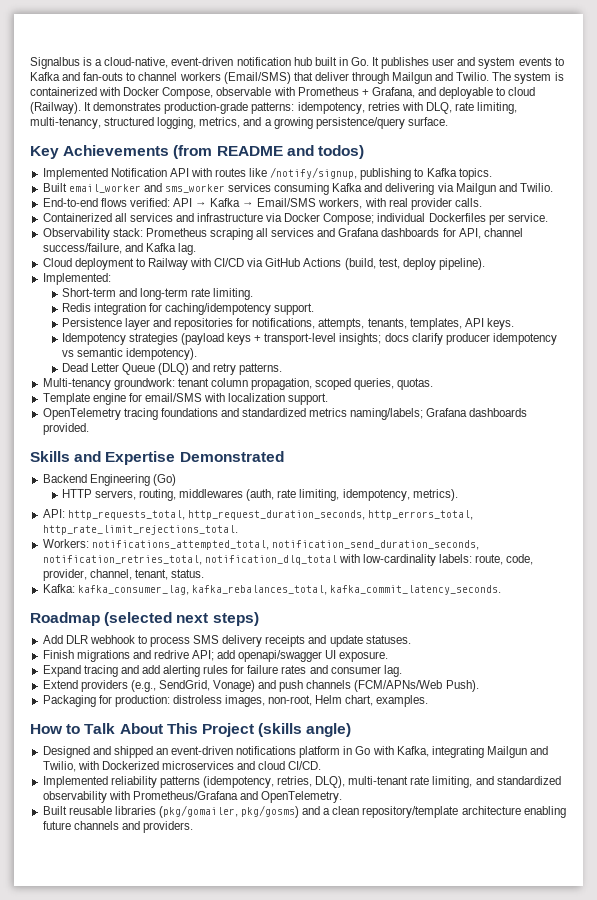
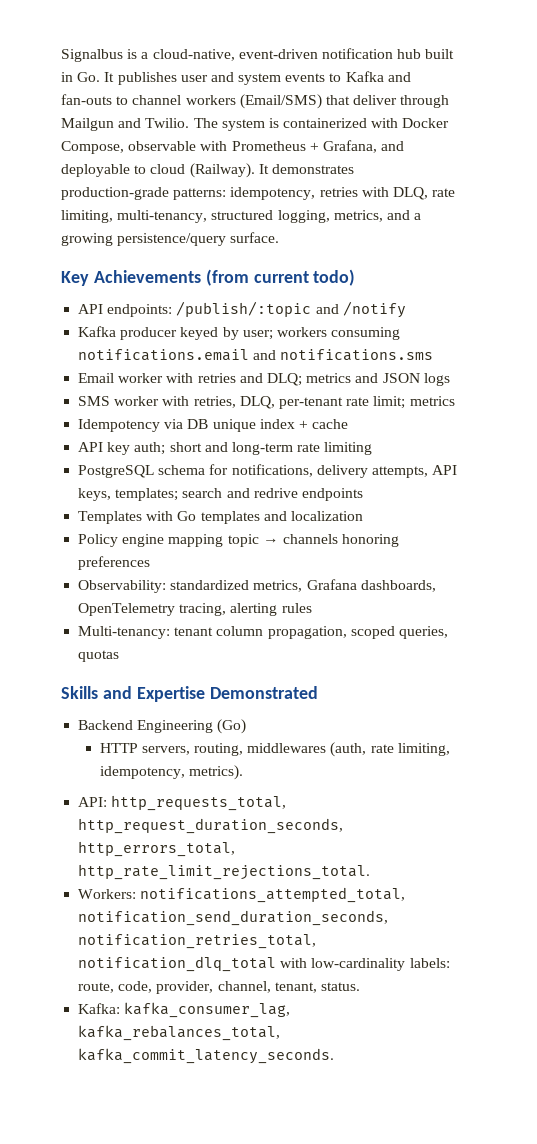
- Key Achievements (from README and todos)
- Implemented Notification API with routes like /notify/signup, publishing to Kafka topics.
- Built email_worker and sms_worker services consuming Kafka and delivering via Mailgun and Twilio.
- End‑to‑end flows verified: API → Kafka → Email/SMS workers, with real provider calls.
- Containerized all services and infrastructure via Docker Compose; individual Dockerfiles per service.
- Observability stack: Prometheus scraping all services and Grafana dashboards for API, channel success/failure, and Kafka lag.
- Cloud deployment to Railway with CI/CD via GitHub Actions (build, test, deploy pipeline).
- Implemented:
- Short‑term and long‑term rate limiting.
- Redis integration for caching/idempotency support.
- Persistence layer and repositories for notifications, attempts, tenants, templates, API keys.
- Idempotency strategies (payload keys + transport‑level insights; docs clarify producer idempotency vs semantic idempotency).
- Dead Letter Queue (DLQ) and retry patterns.
- Multi‑tenancy groundwork: tenant column propagation, scoped queries, quotas.
- Template engine for email/SMS with localization support.
- OpenTelemetry tracing foundations and standardized metrics naming/labels; Grafana dashboards provided.
+ Key Achievements (from current todo)
+ API endpoints: /publish/:topic and /notify
+ Kafka producer keyed by user; workers consuming notifications.email and notifications.sms
+ Email worker with retries and DLQ; metrics and JSON logs
+ SMS worker with retries, DLQ, per-tenant rate limit; metrics
+ Idempotency via DB unique index + cache
+ API key auth; short and long-term rate limiting
+ PostgreSQL schema for notifications, delivery attempts, API keys, templates; search and redrive endpoints
+ Templates with Go templates and localization
+ Policy engine mapping topic → channels honoring preferences
+ Observability: standardized metrics, Grafana dashboards, OpenTelemetry tracing, alerting rules
+ Multi-tenancy: tenant column propagation, scoped queries, quotas
- Roadmap (selected next steps)
- Add DLR webhook to process SMS delivery receipts and update statuses.
- Finish migrations and redrive API; add openapi/swagger UI exposure.
- Expand tracing and add alerting rules for failure rates and consumer lag.
- Extend providers (e.g., SendGrid, Vonage) and push channels (FCM/APNs/Web Push).
- Packaging for production: distroless images, non‑root, Helm chart, examples.
- How to Talk About This Project (skills angle)
- Designed and shipped an event‑driven notifications platform in Go with Kafka, integrating Mailgun and Twilio, with Dockerized microservices and cloud CI/CD.
- Implemented reliability patterns (idempotency, retries, DLQ), multi‑tenant rate limiting, and standardized observability with Prometheus/Grafana and OpenTelemetry.
- Built reusable libraries (pkg/gomailer, pkg/gosms) and a clean repository/template architecture enabling future channels and providers.

